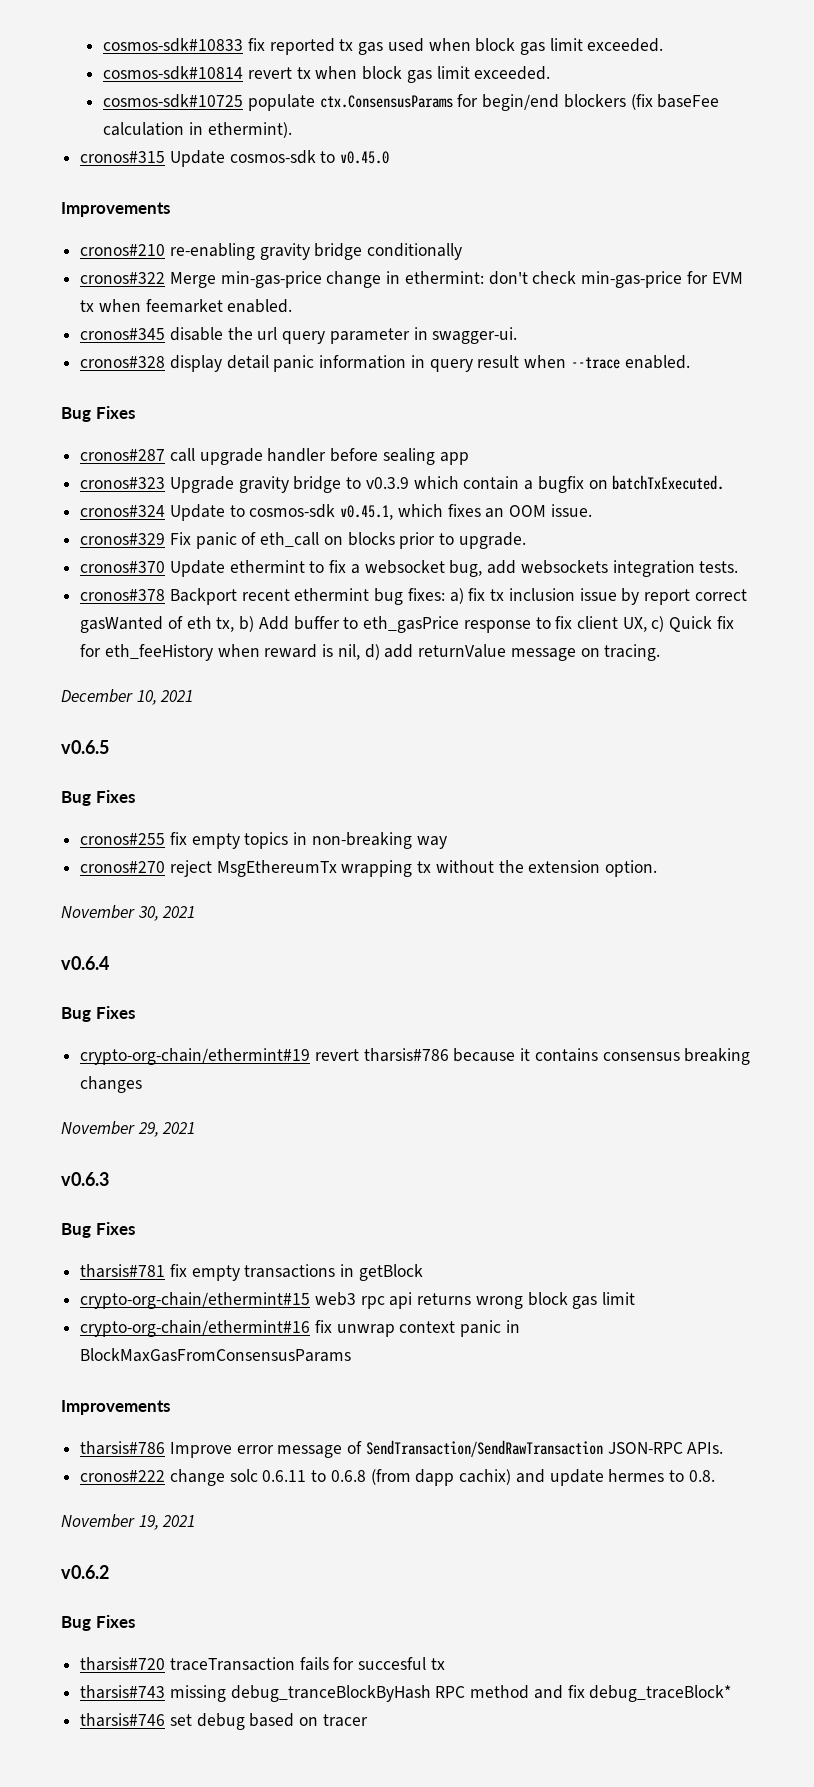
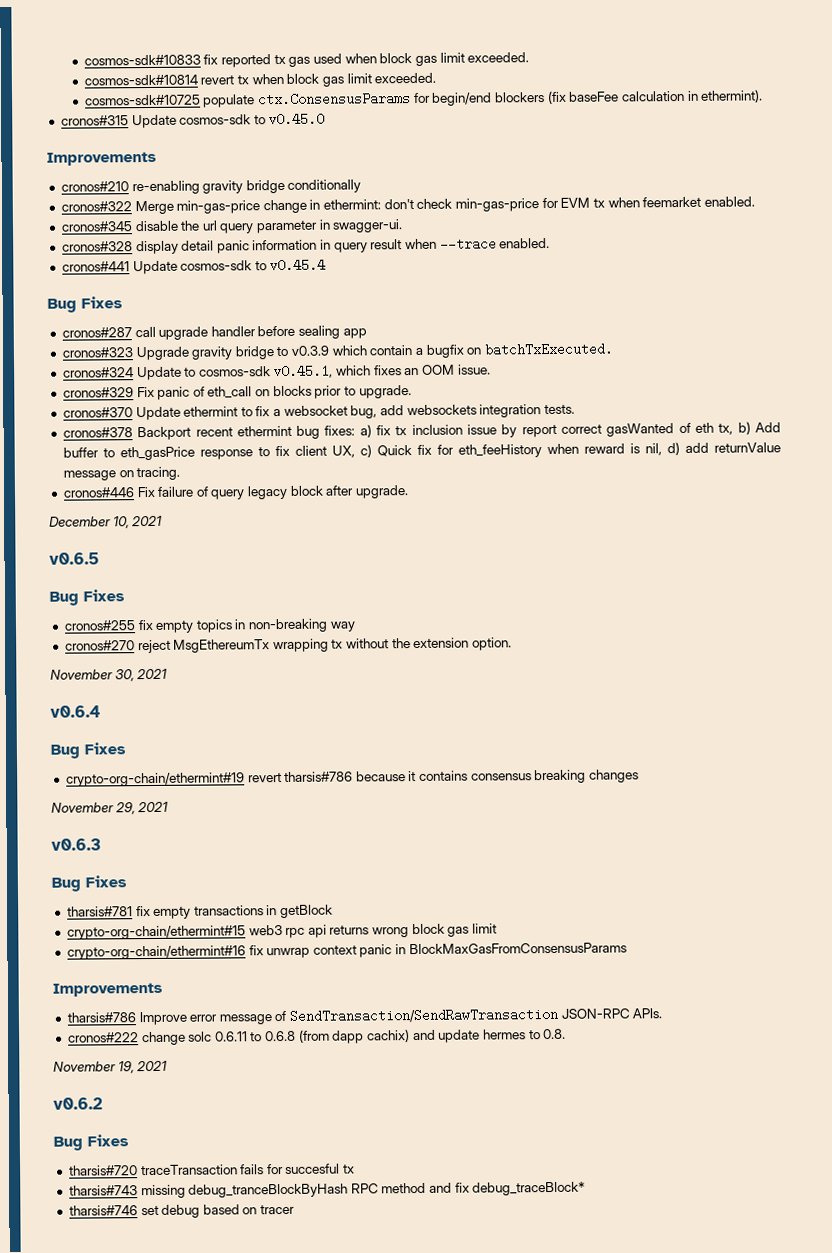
+ cronos#441 Update cosmos-sdk to v0.45.4
+ cronos#446 Fix failure of query legacy block after upgrade.

